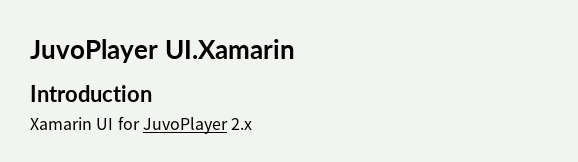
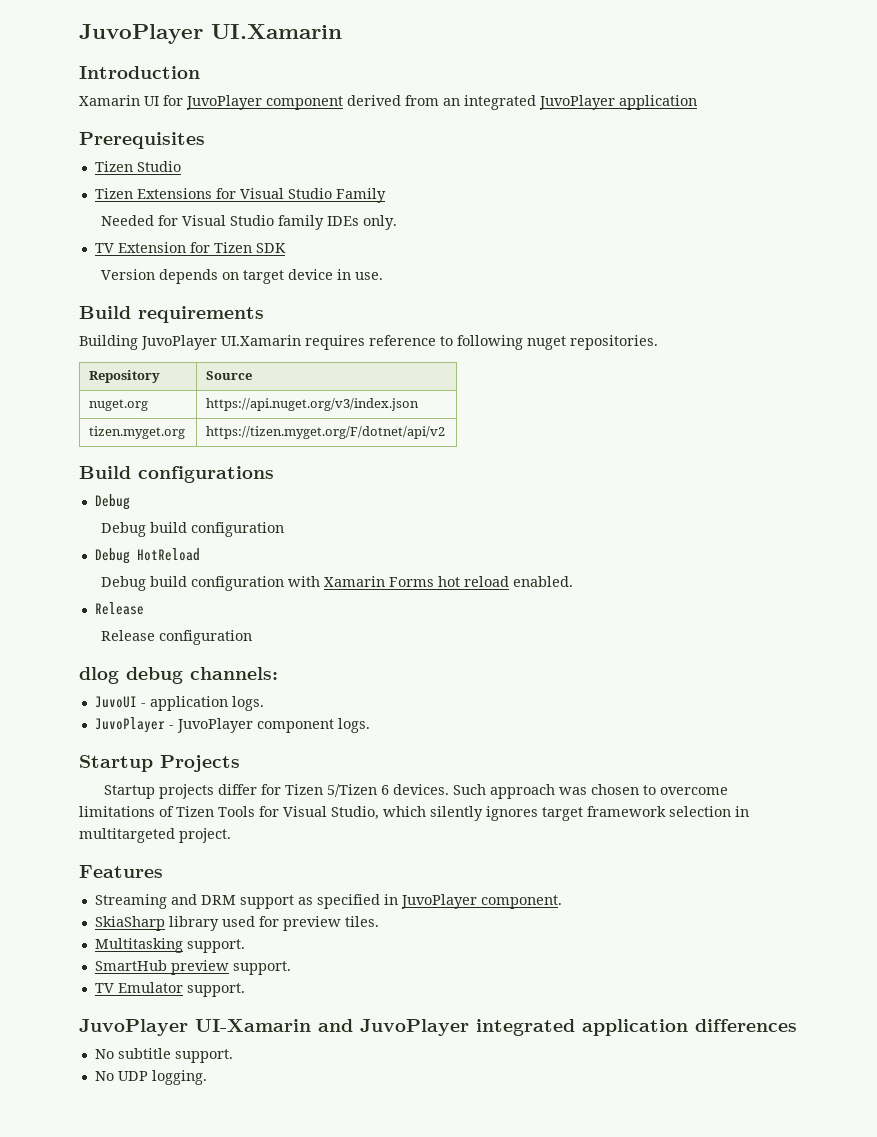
- Xamarin UI for JuvoPlayer 2.x
+ Xamarin UI for JuvoPlayer component derived from an integrated JuvoPlayer application
+ Prerequisites
+ Tizen Studio
+ Tizen Extensions for Visual Studio Family
+ Needed for Visual Studio family IDEs only.
+ TV Extension for Tizen SDK
+ Version depends on target device in use.
+ Build requirements
+ Building JuvoPlayer UI.Xamarin requires reference to following nuget repositories.
+ Repository | Source
+ nuget.org | https://api.nuget.org/v3/index.json
+ tizen.myget.org | https://tizen.myget.org/F/dotnet/api/v2
+ Build configurations
+ Debug
+ Debug build configuration
+ Debug HotReload
+ Debug build configuration with Xamarin Forms hot reload enabled.
+ Release
+ Release configuration
+ dlog debug channels:
+ JuvoUI - application logs.
+ JuvoPlayer - JuvoPlayer component logs.
+ Startup Projects
+ Startup projects differ for Tizen 5/Tizen 6 devices. Such approach was chosen to overcome limitations of Tizen Tools for Visual Studio, which silently ignores target framework selection in multitargeted project.
+ Features
+ Streaming and DRM support as specified in JuvoPlayer component.
+ SkiaSharp library used for preview tiles.
+ Multitasking support.
+ SmartHub preview support.
+ TV Emulator support.
+ JuvoPlayer UI-Xamarin and JuvoPlayer integrated application differences
+ No subtitle support.
+ No UDP logging.

